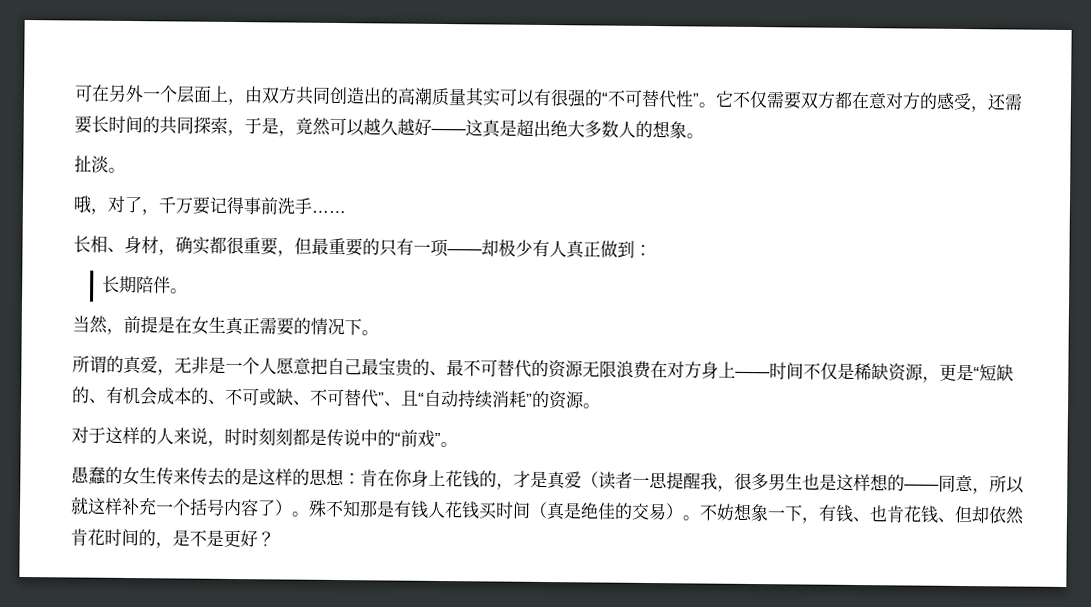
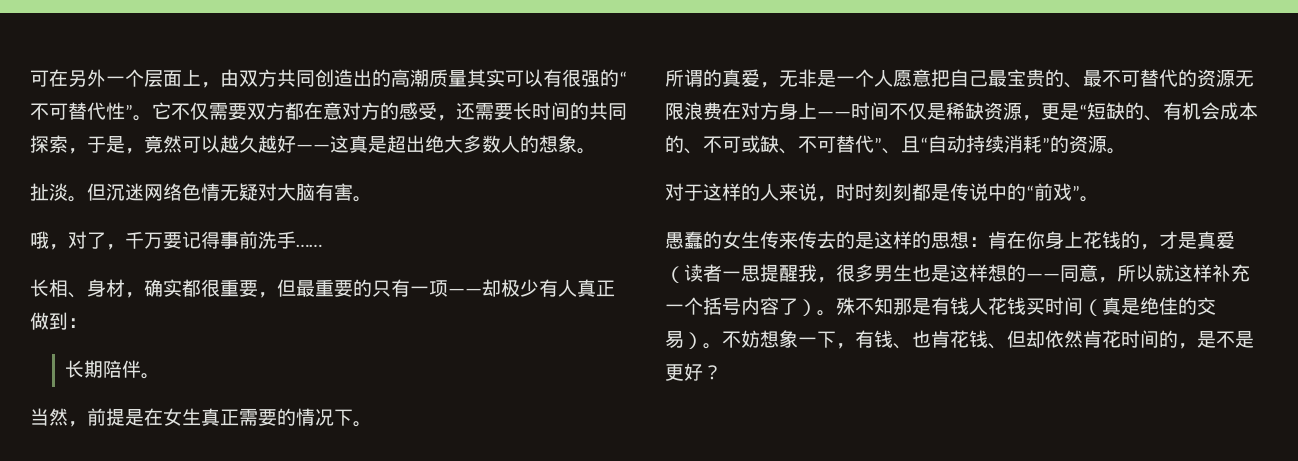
+ 但沉迷网络色情无疑对大脑有害。

